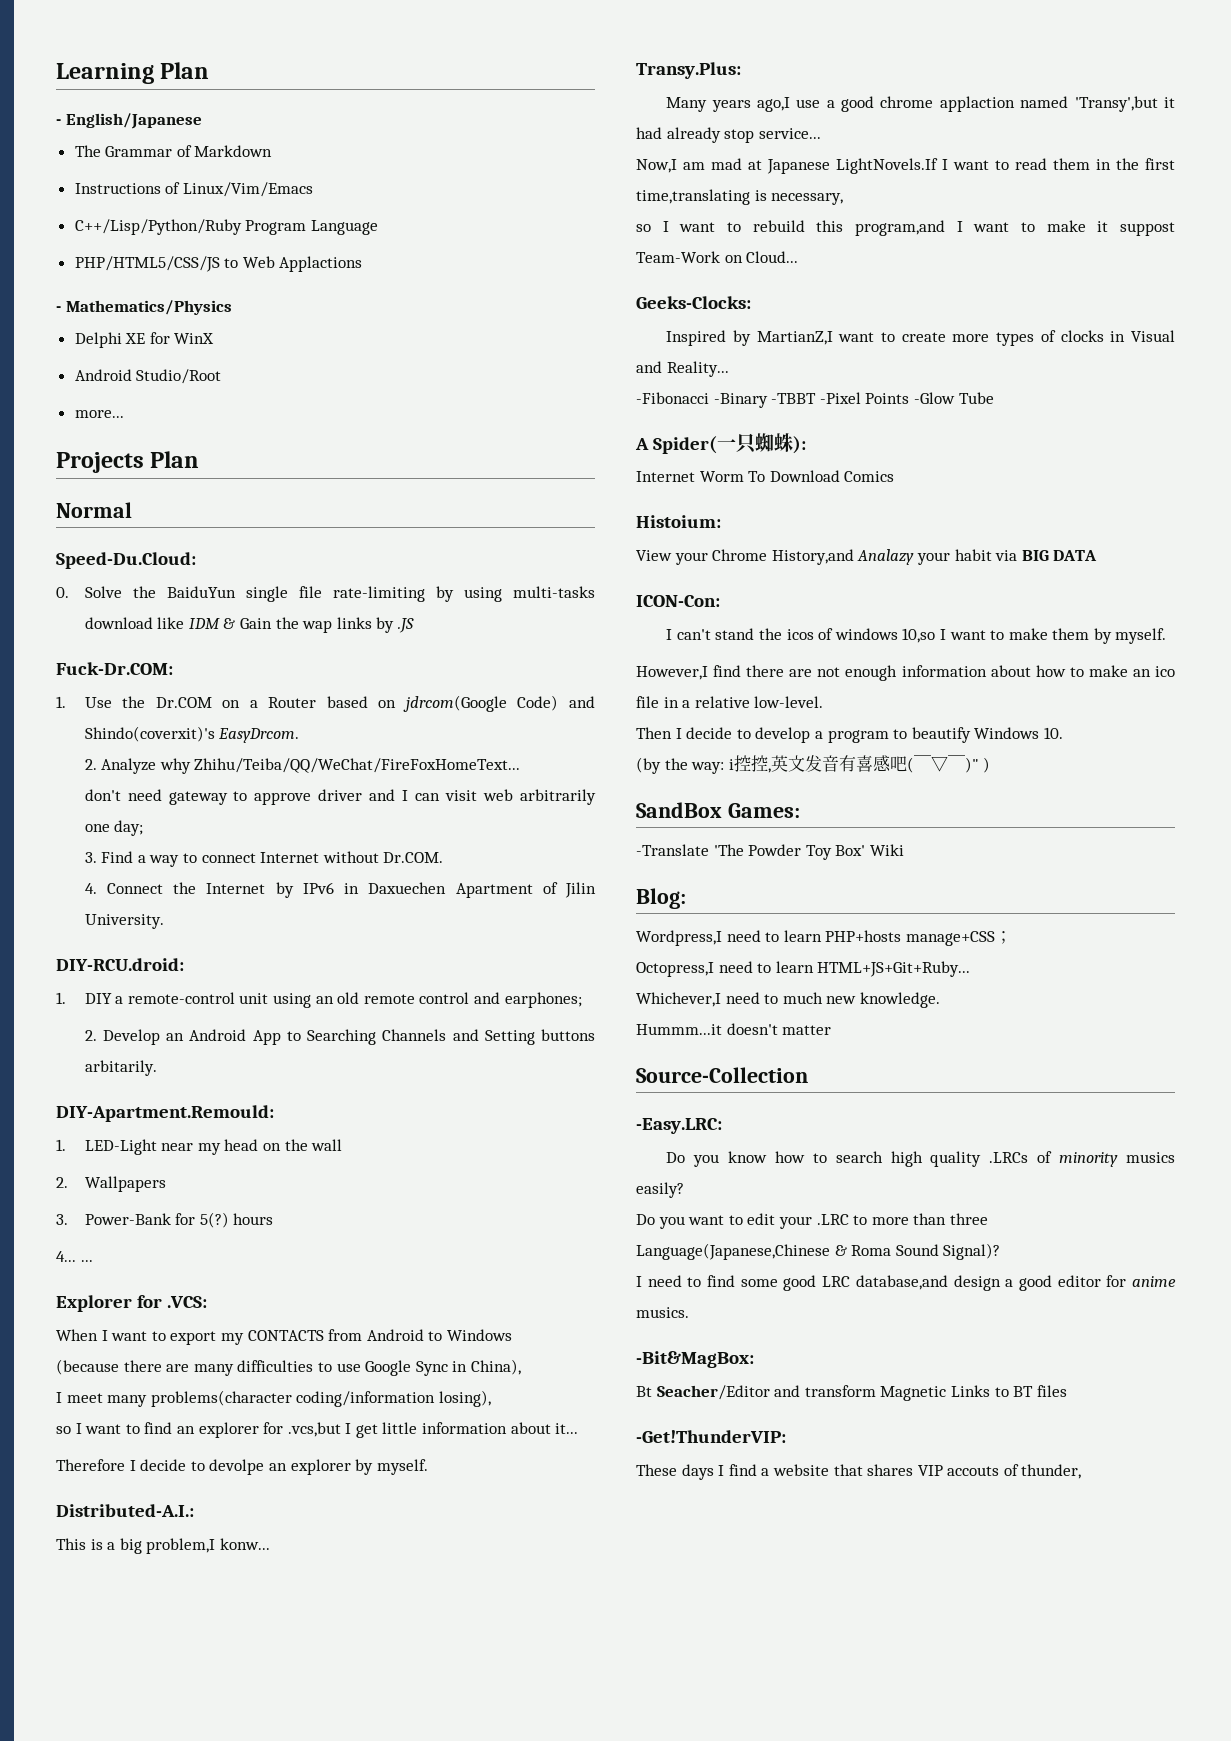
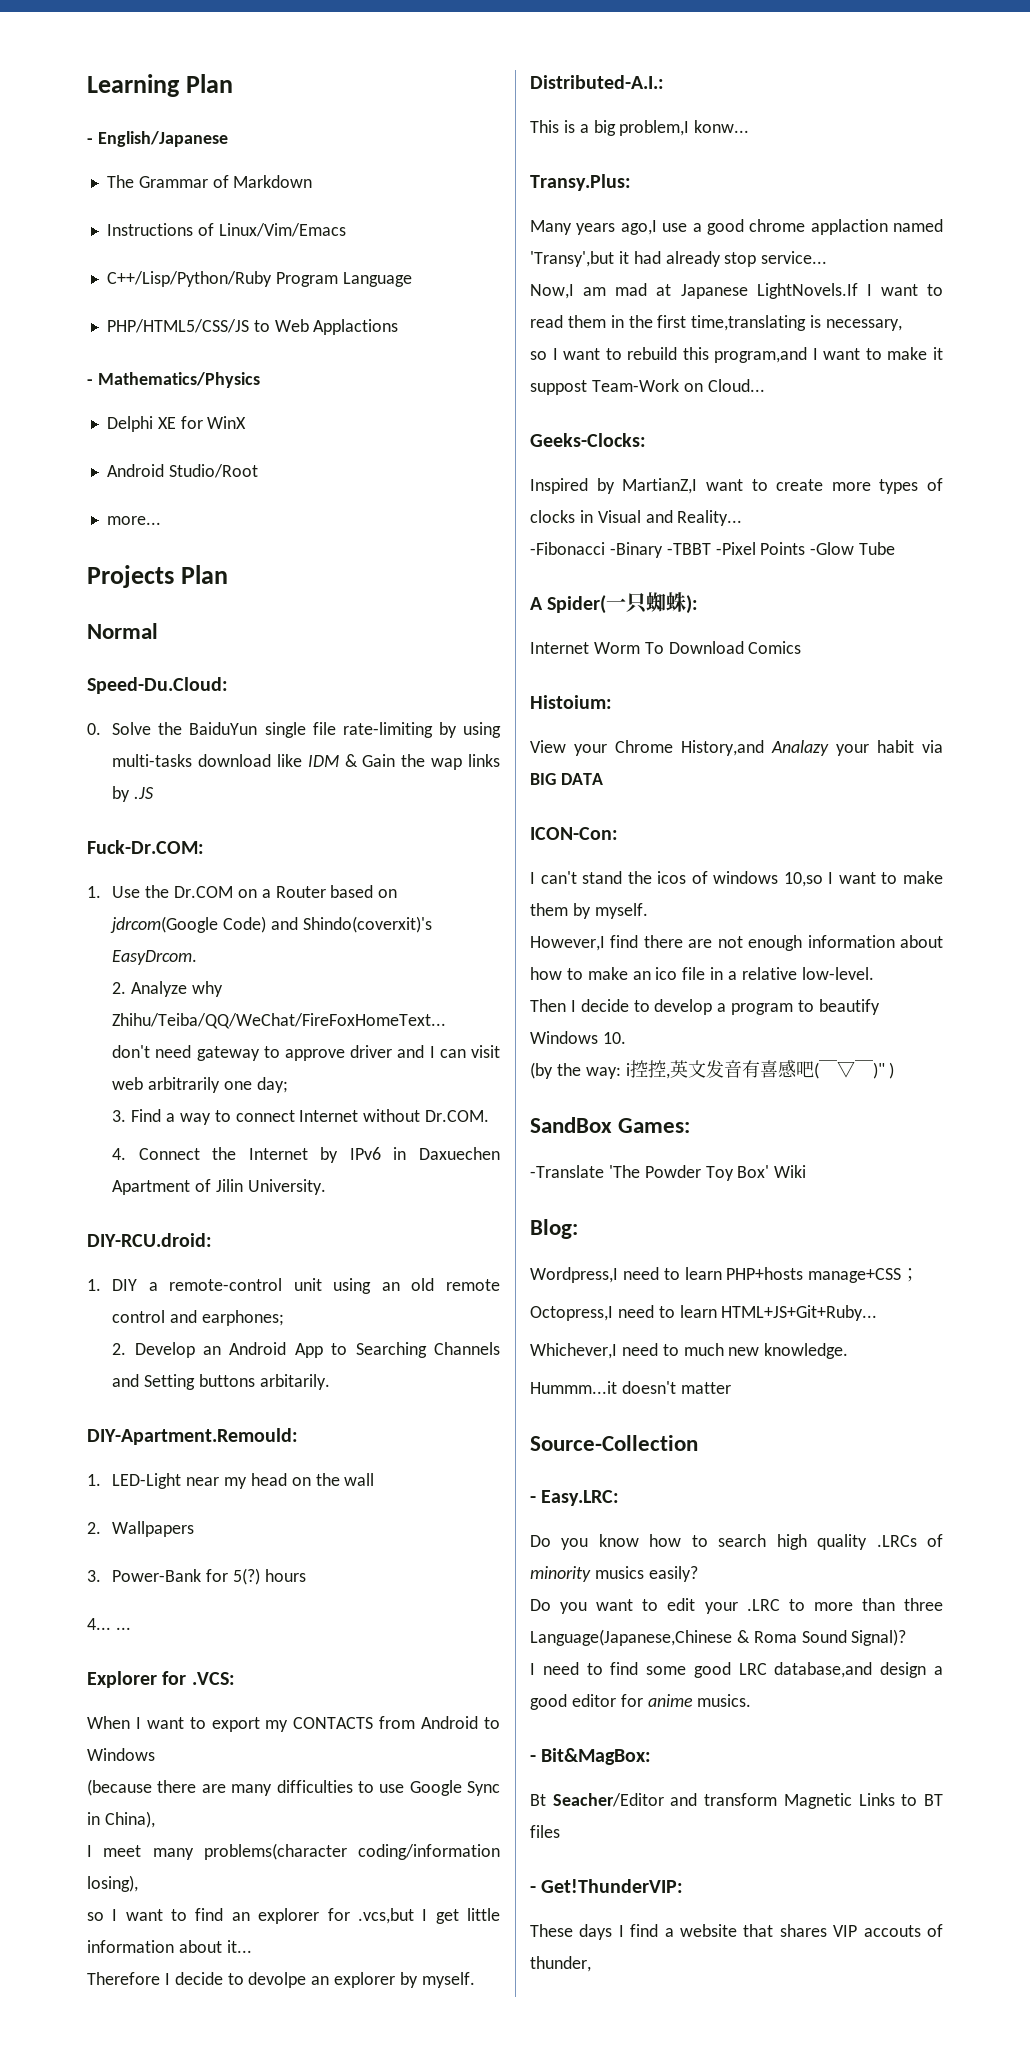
- -Easy.LRC:
+ - Easy.LRC:
- -Bit&MagBox:
+ - Bit&MagBox:
- -Get!ThunderVIP:
+ - Get!ThunderVIP:

